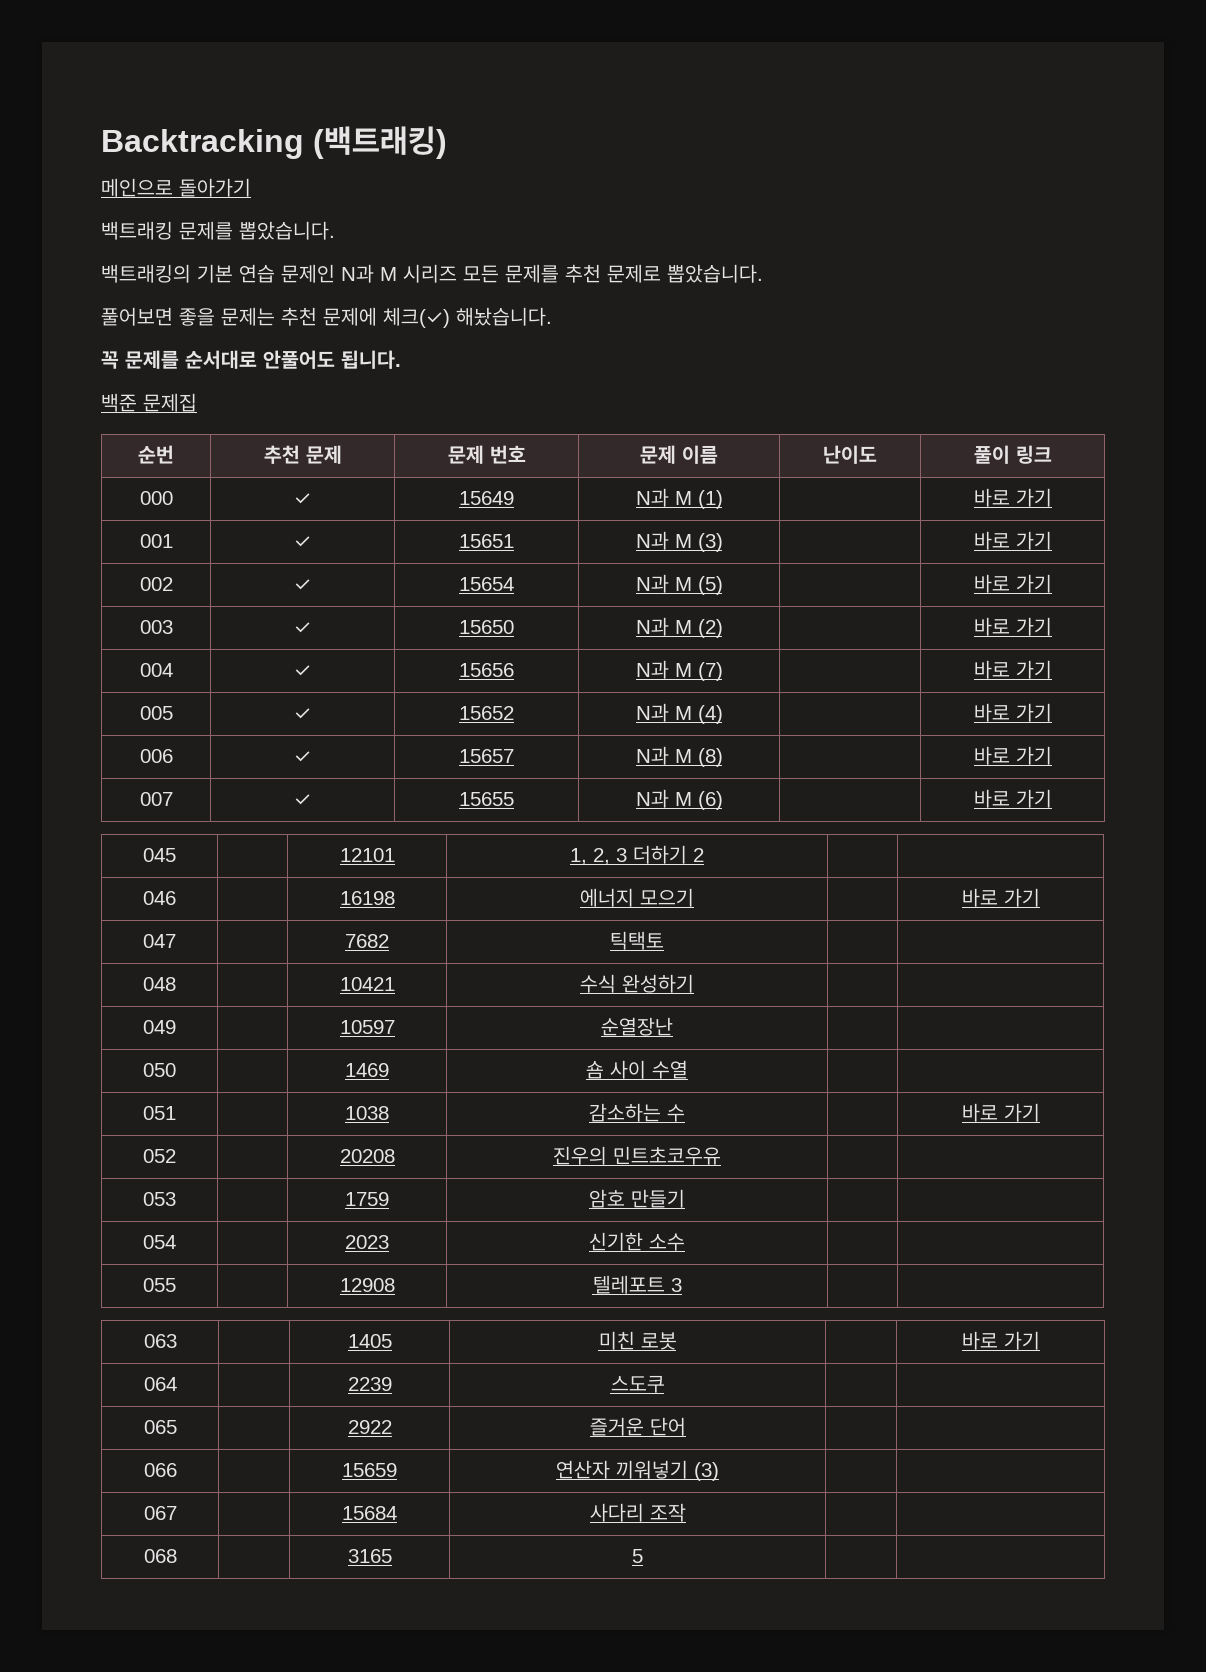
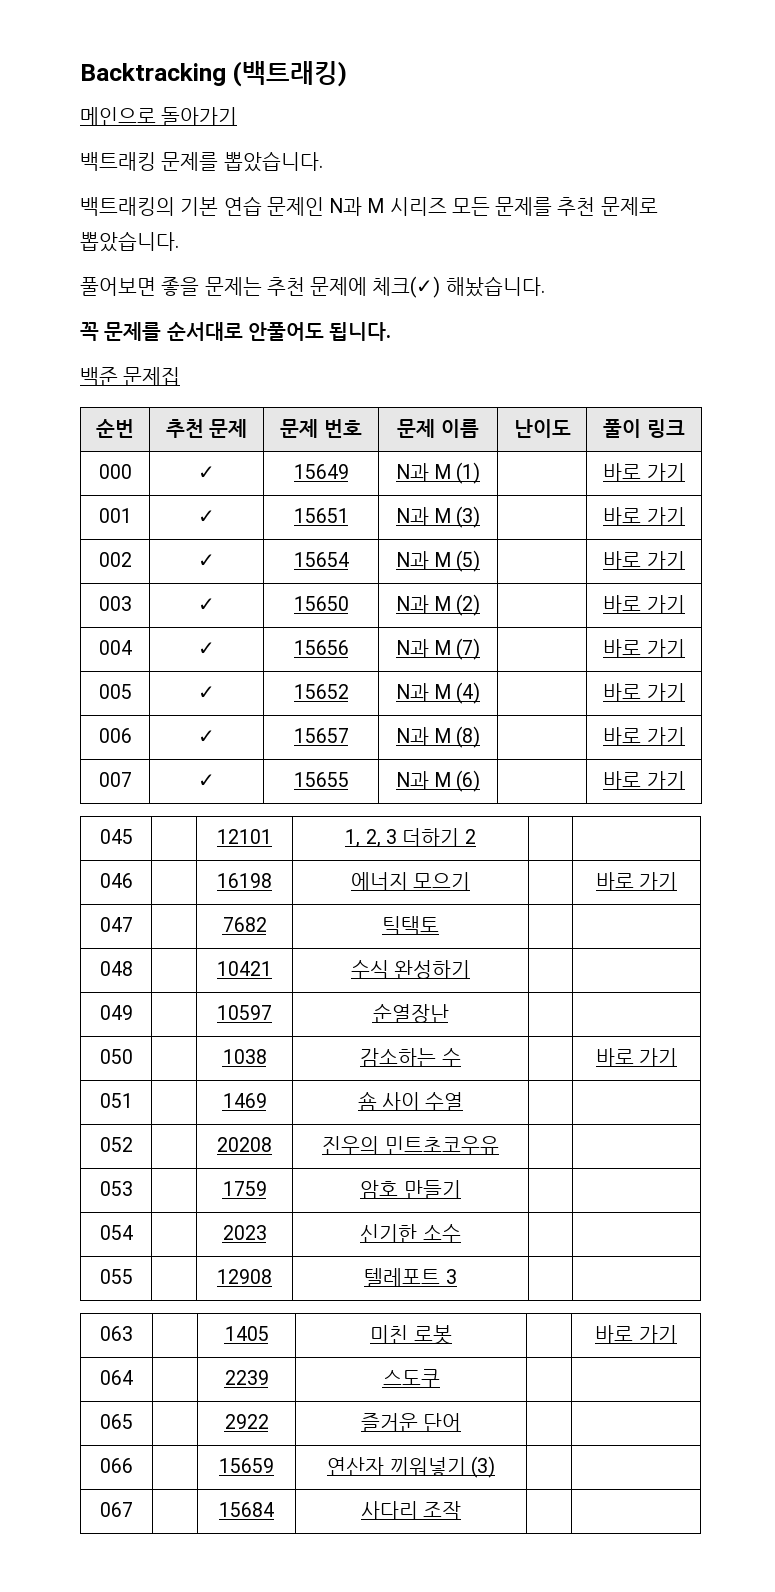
- 050 | | 1469 | 숌 사이 수열 | |
- 051 | | 1038 | 감소하는 수 | | 바로 가기
+ 050 | | 1038 | 감소하는 수 | | 바로 가기
+ 051 | | 1469 | 숌 사이 수열 | |
- 068 | | 3165 | 5 | |

